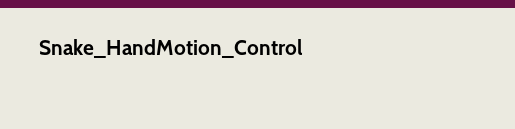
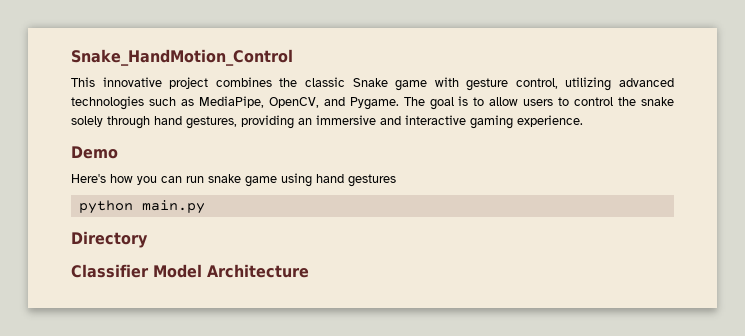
+ This innovative project combines the classic Snake game with gesture control, utilizing advanced technologies such as MediaPipe, OpenCV, and Pygame. The goal is to allow users to control the snake solely through hand gestures, providing an immersive and interactive gaming experience.
+ Demo
+ Here's how you can run snake game using hand gestures
+ python main.py
+ Directory
+ Classifier Model Architecture

